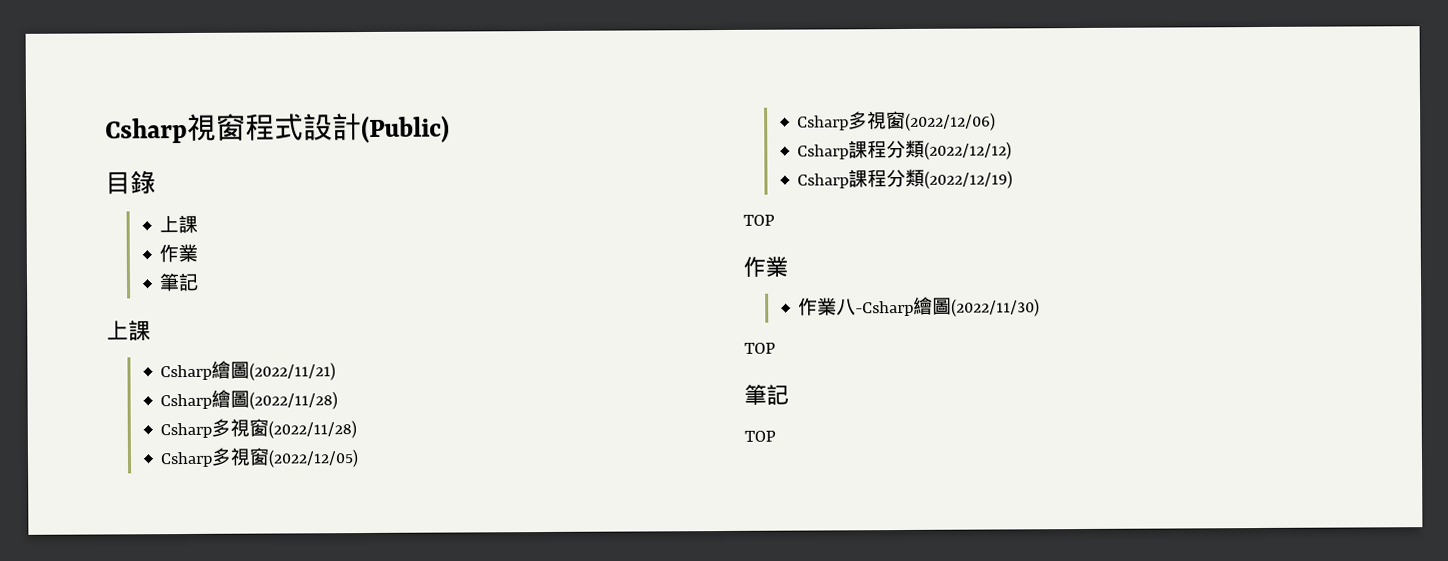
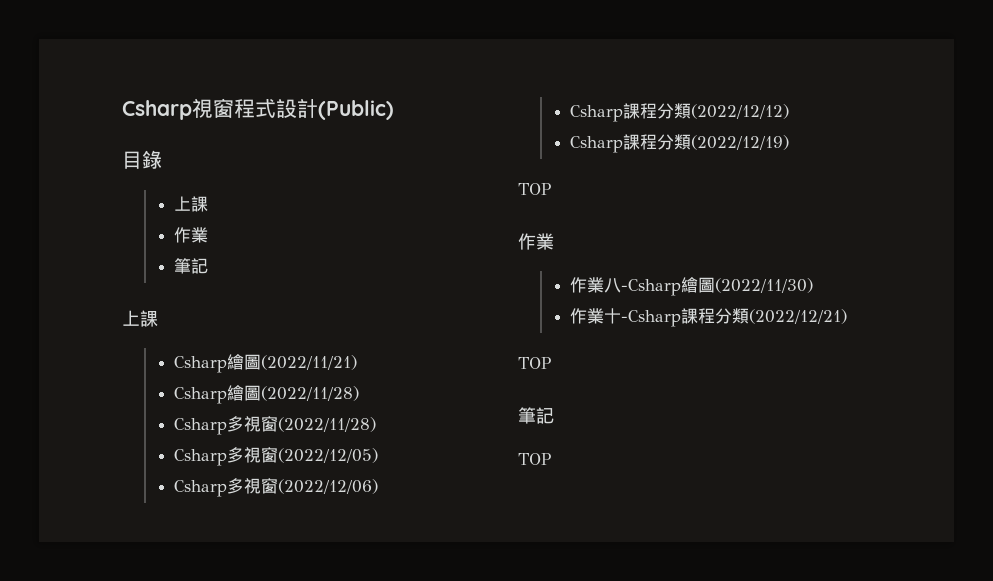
+ 作業十-Csharp課程分類(2022/12/21)

